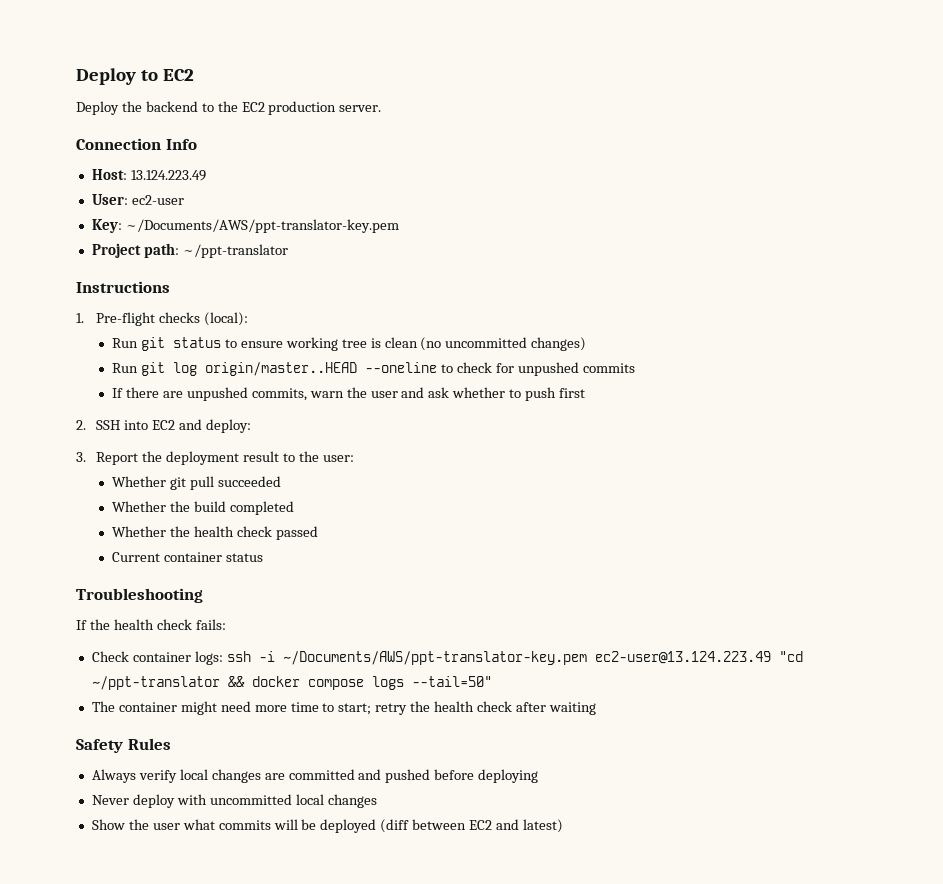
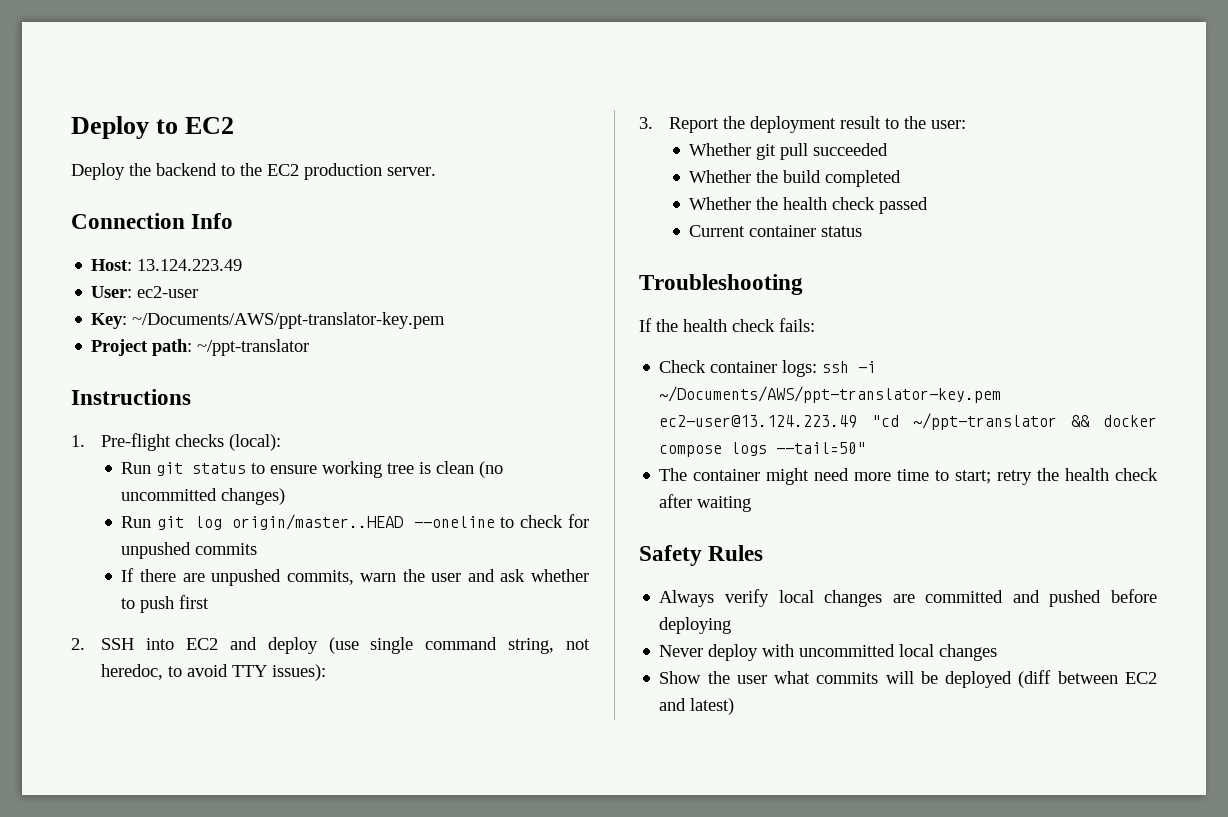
- 2. SSH into EC2 and deploy:
+ 2. SSH into EC2 and deploy (use single command string, not heredoc, to avoid TTY issues):

